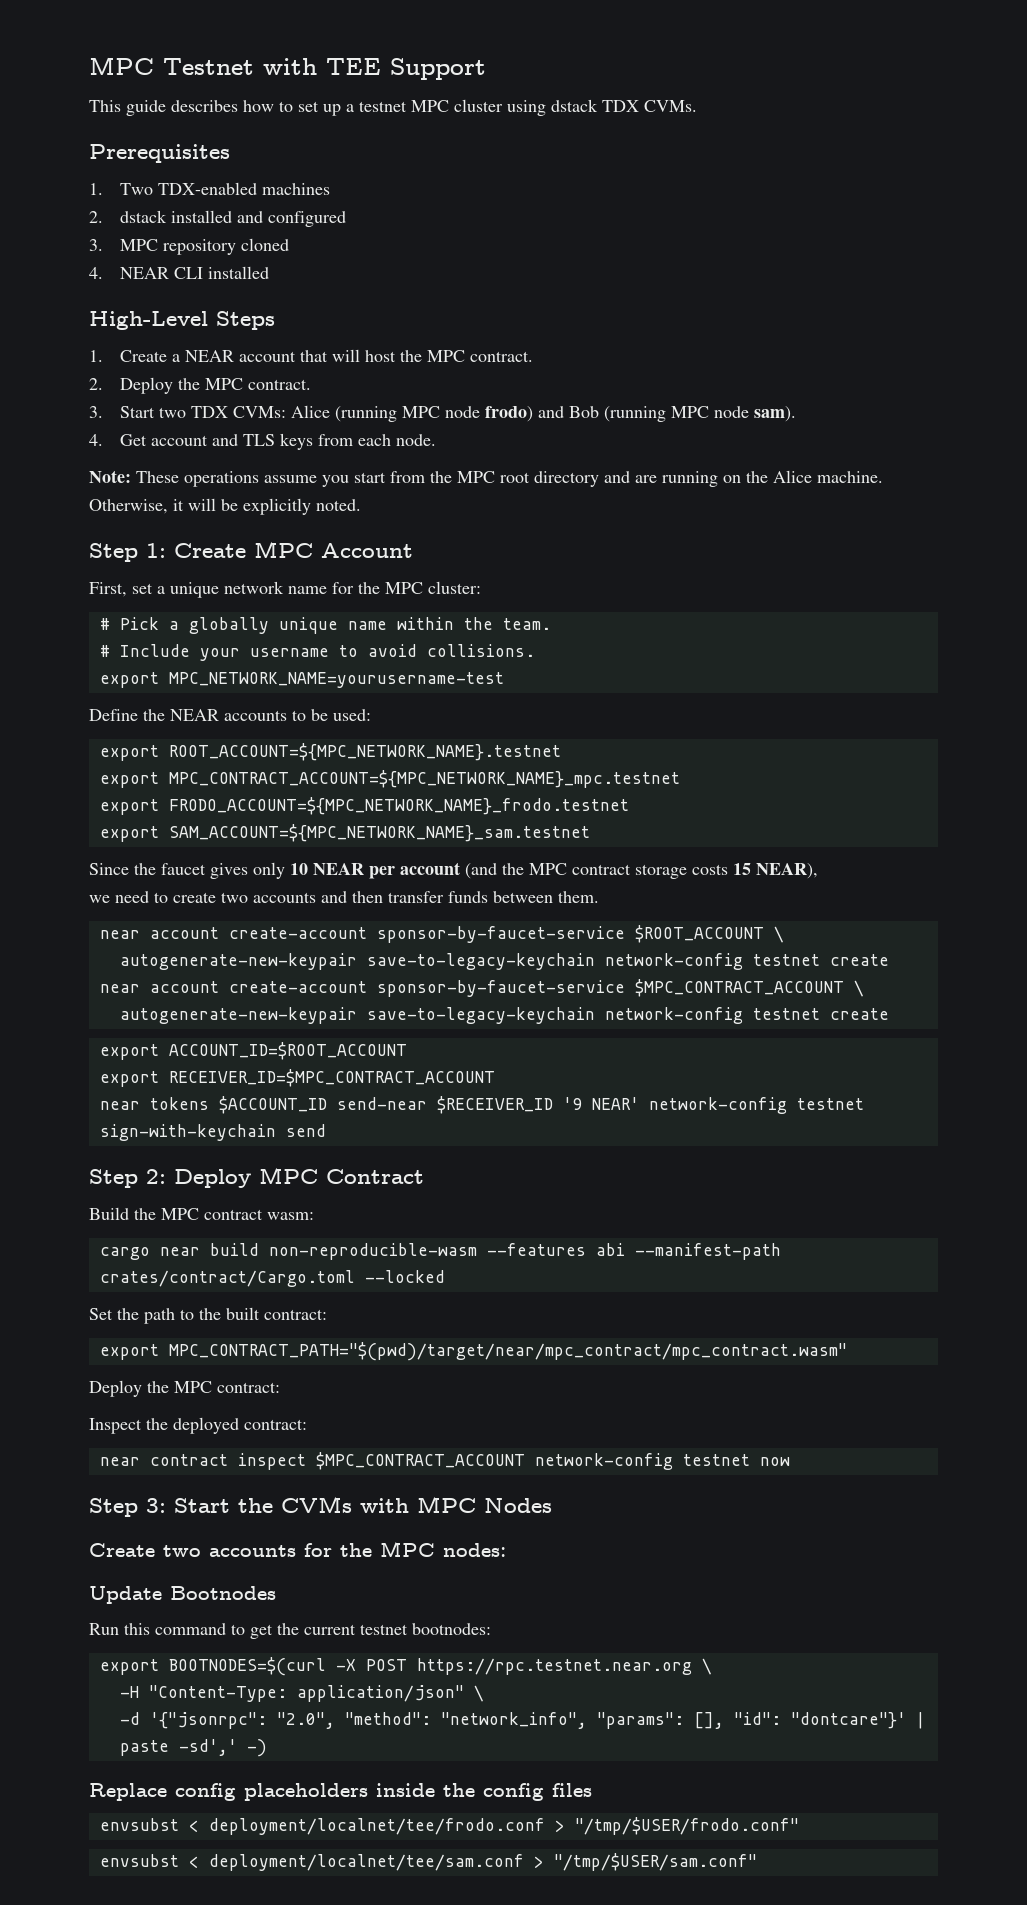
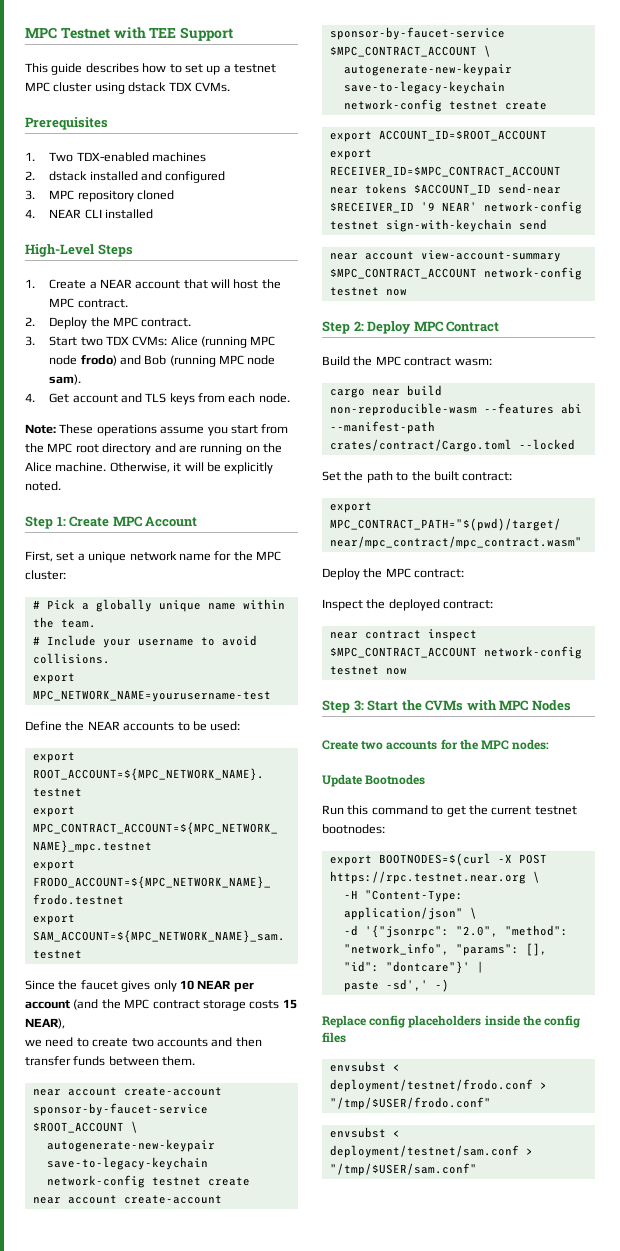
+ near account view-account-summary $MPC_CONTRACT_ACCOUNT network-config testnet now
- envsubst < deployment/localnet/tee/frodo.conf > "/tmp/$USER/frodo.conf"
+ envsubst < deployment/testnet/frodo.conf > "/tmp/$USER/frodo.conf"
- envsubst < deployment/localnet/tee/sam.conf > "/tmp/$USER/sam.conf"
+ envsubst < deployment/testnet/sam.conf > "/tmp/$USER/sam.conf"

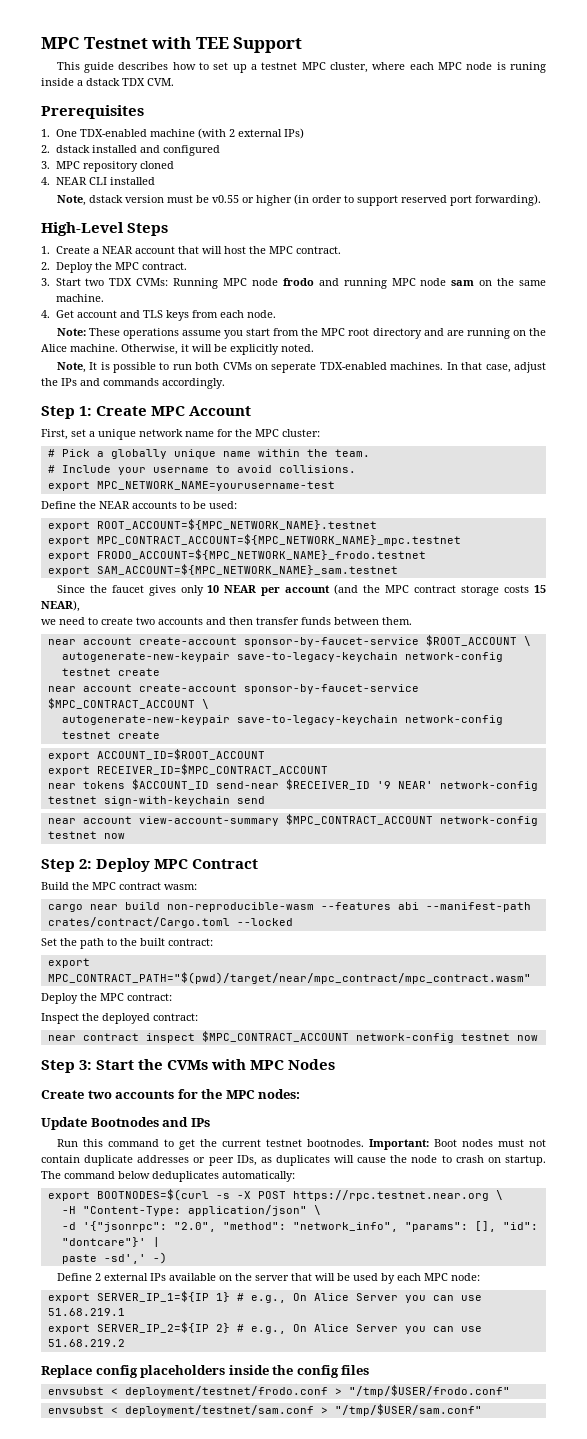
- This guide describes how to set up a testnet MPC cluster using dstack TDX CVMs.
+ This guide describes how to set up a testnet MPC cluster, where each MPC node is runing inside a dstack TDX CVM.
- 1. Two TDX-enabled machines
+ 1. One TDX-enabled machine (with 2 external IPs)
+ Note, dstack version must be v0.55 or higher (in order to support reserved port forwarding).
- 3. Start two TDX CVMs: Alice (running MPC node frodo) and Bob (running MPC node sam).
+ 3. Start two TDX CVMs: Running MPC node frodo and running MPC node sam on the same machine.
+ Note, It is possible to run both CVMs on seperate TDX-enabled machines. In that case, adjust the IPs and commands accordingly.
- Update Bootnodes
+ Update Bootnodes and IPs
- Run this command to get the current testnet bootnodes:
+ Run this command to get the current testnet bootnodes. Important: Boot nodes must not contain duplicate addresses or peer IDs, as duplicates will cause the node to crash on startup. The command below deduplicates automatically:
- export BOOTNODES=$(curl -X POST https://rpc.testnet.near.org \
+ export BOOTNODES=$(curl -s -X POST https://rpc.testnet.near.org \
+ Define 2 external IPs available on the server that will be used by each MPC node:
+ export SERVER_IP_1=${IP 1} # e.g., On Alice Server you can use 51.68.219.1
+ export SERVER_IP_2=${IP 2} # e.g., On Alice Server you can use 51.68.219.2

